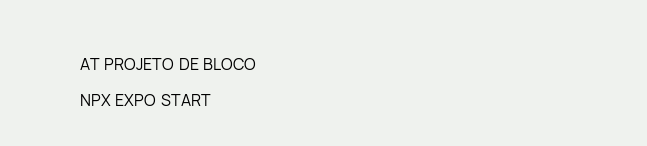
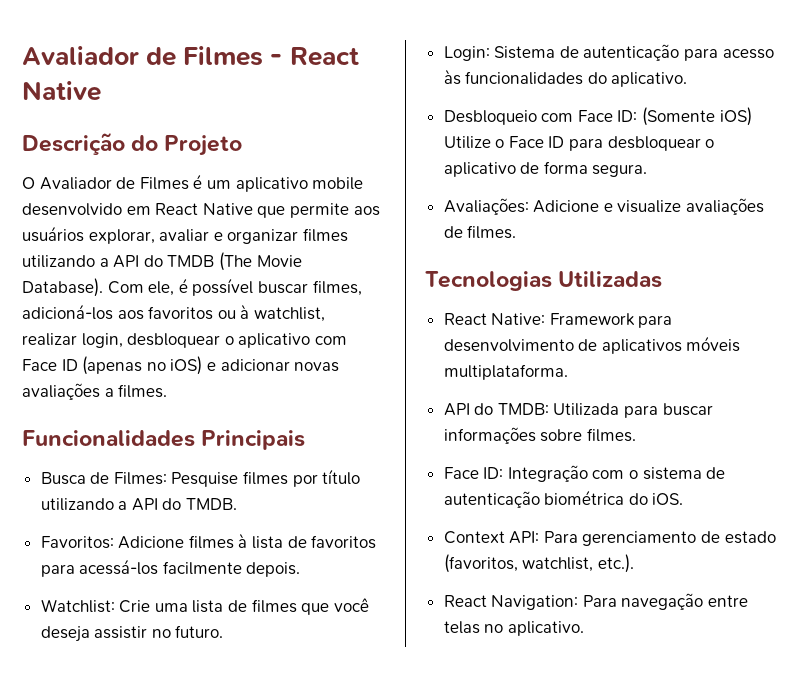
- AT PROJETO DE BLOCO
- NPX EXPO START
+ Avaliador de Filmes - React Native
+ Descrição do Projeto
+ O Avaliador de Filmes é um aplicativo mobile desenvolvido em React Native que permite aos usuários explorar, avaliar e organizar filmes utilizando a API do TMDB (The Movie Database). Com ele, é possível buscar filmes, adicioná-los aos favoritos ou à watchlist, realizar login, desbloquear o aplicativo com Face ID (apenas no iOS) e adicionar novas avaliações a filmes.
+ Funcionalidades Principais
+ Busca de Filmes: Pesquise filmes por título utilizando a API do TMDB.
+ Favoritos: Adicione filmes à lista de favoritos para acessá-los facilmente depois.
+ Watchlist: Crie uma lista de filmes que você deseja assistir no futuro.
+ Login: Sistema de autenticação para acesso às funcionalidades do aplicativo.
+ Desbloqueio com Face ID: (Somente iOS) Utilize o Face ID para desbloquear o aplicativo de forma segura.
+ Avaliações: Adicione e visualize avaliações de filmes.
+ Tecnologias Utilizadas
+ React Native: Framework para desenvolvimento de aplicativos móveis multiplataforma.
+ API do TMDB: Utilizada para buscar informações sobre filmes.
+ Face ID: Integração com o sistema de autenticação biométrica do iOS.
+ Context API: Para gerenciamento de estado (favoritos, watchlist, etc.).
+ React Navigation: Para navegação entre telas no aplicativo.

